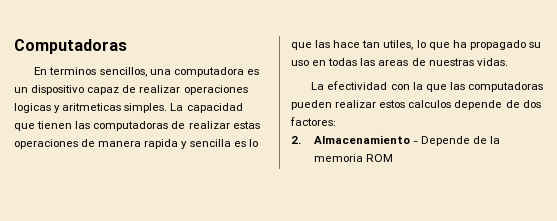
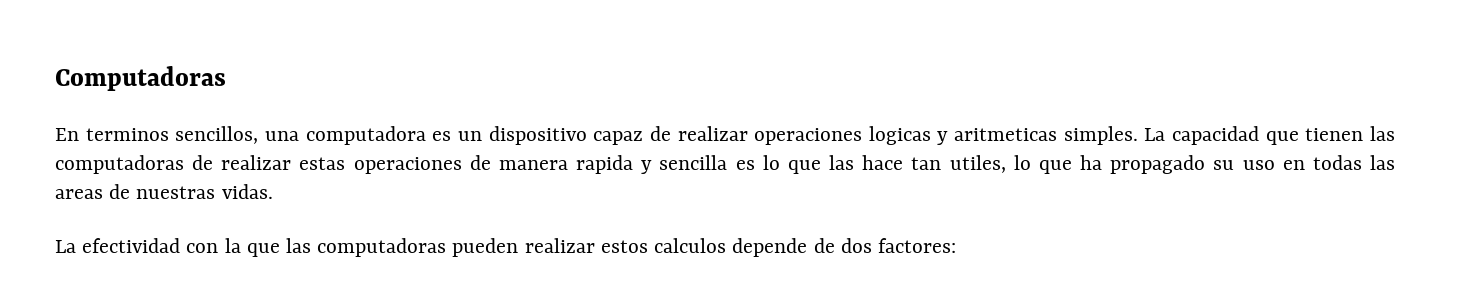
- 2. Almacenamiento - Depende de la memoria ROM

